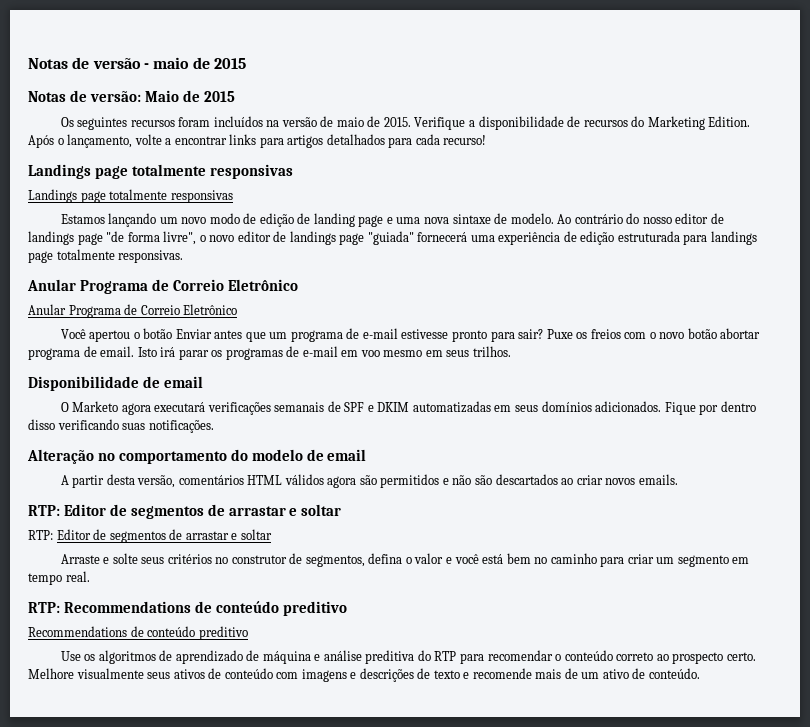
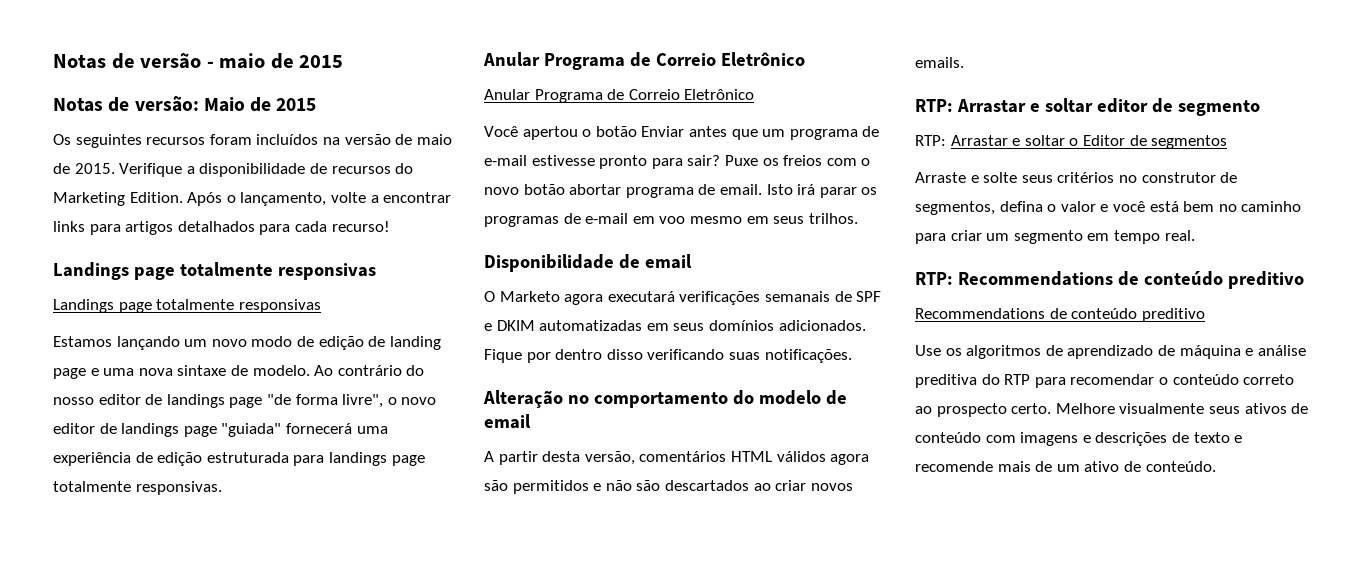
  A partir desta versão, comentários HTML válidos agora são permitidos e não são descartados ao criar novos emails.
- RTP: Editor de segmentos de arrastar e soltar
- RTP: Editor de segmentos de arrastar e soltar
+ RTP: Arrastar e soltar editor de segmento
+ RTP: Arrastar e soltar o Editor de segmentos

